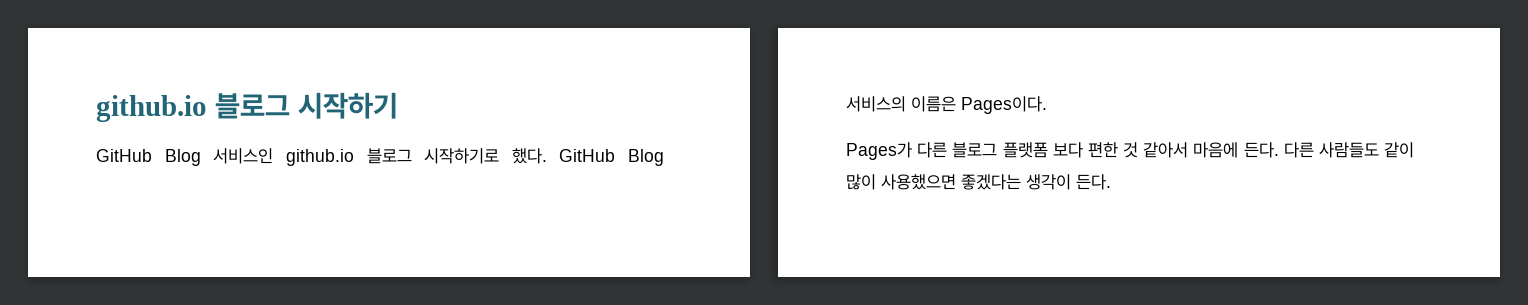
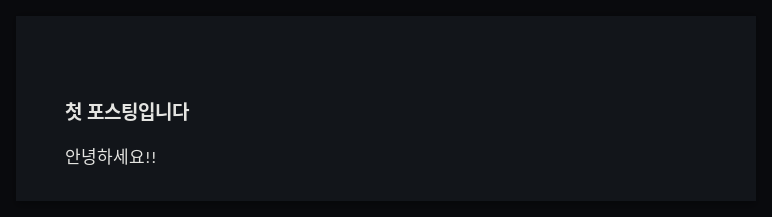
- github.io 블로그 시작하기
- GitHub Blog 서비스인 github.io 블로그 시작하기로 했다. GitHub Blog 서비스의 이름은 Pages이다.
- Pages가 다른 블로그 플랫폼 보다 편한 것 같아서 마음에 든다. 다른 사람들도 같이 많이 사용했으면 좋겠다는 생각이 든다.
+ 첫 포스팅입니다
+ 안녕하세요!!

